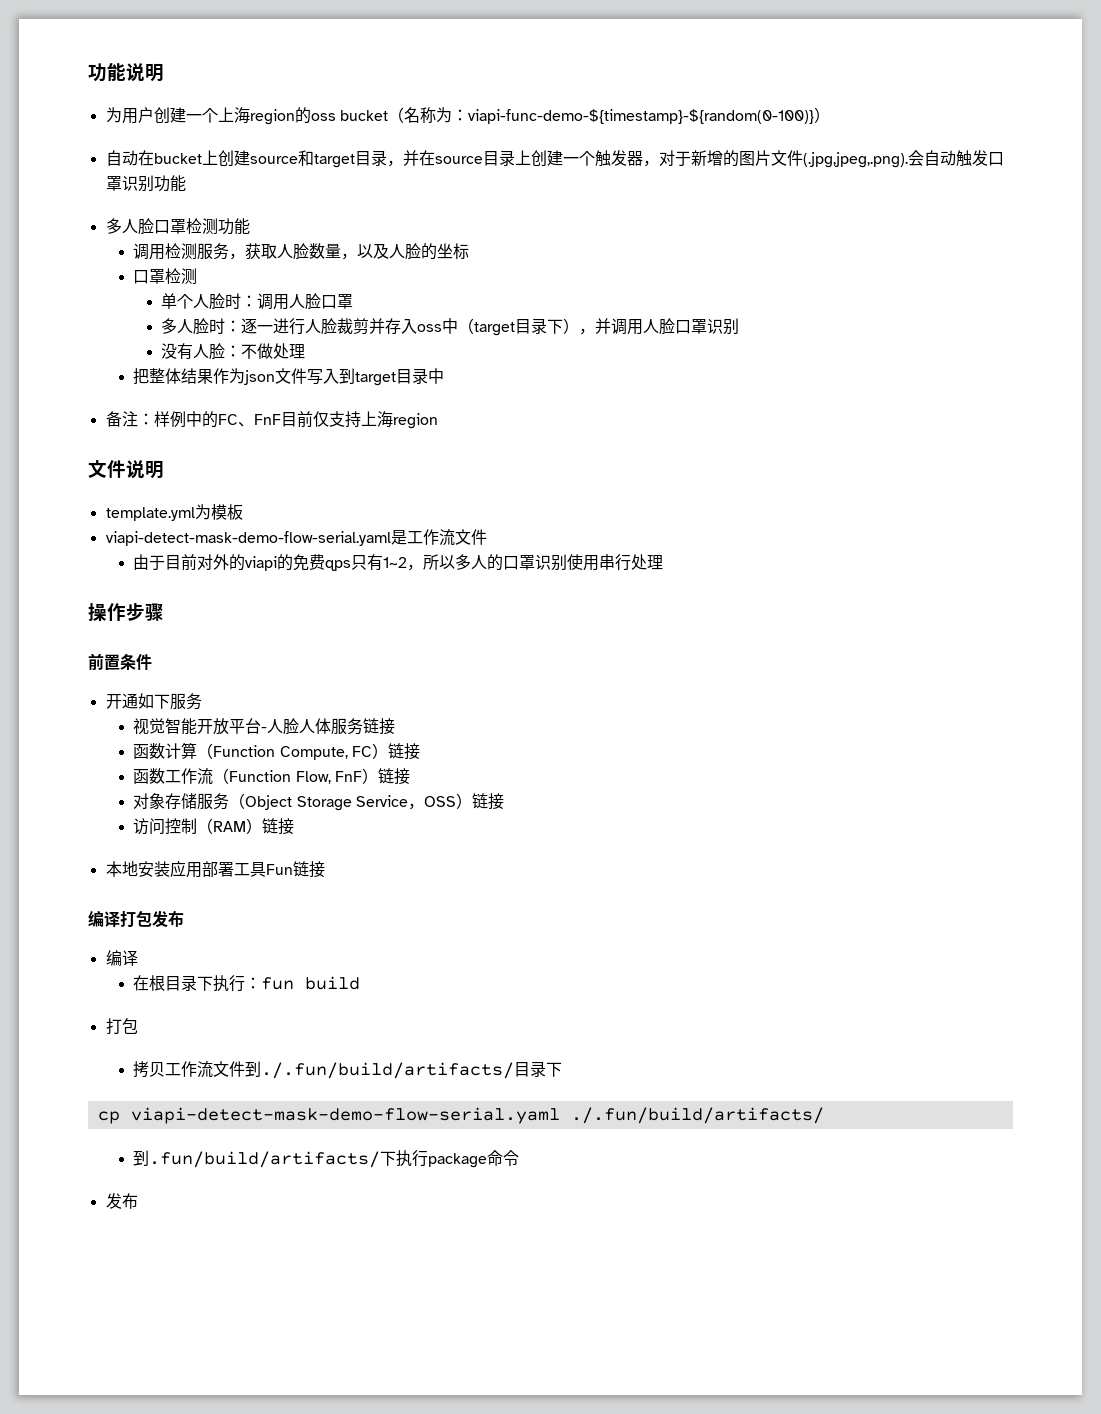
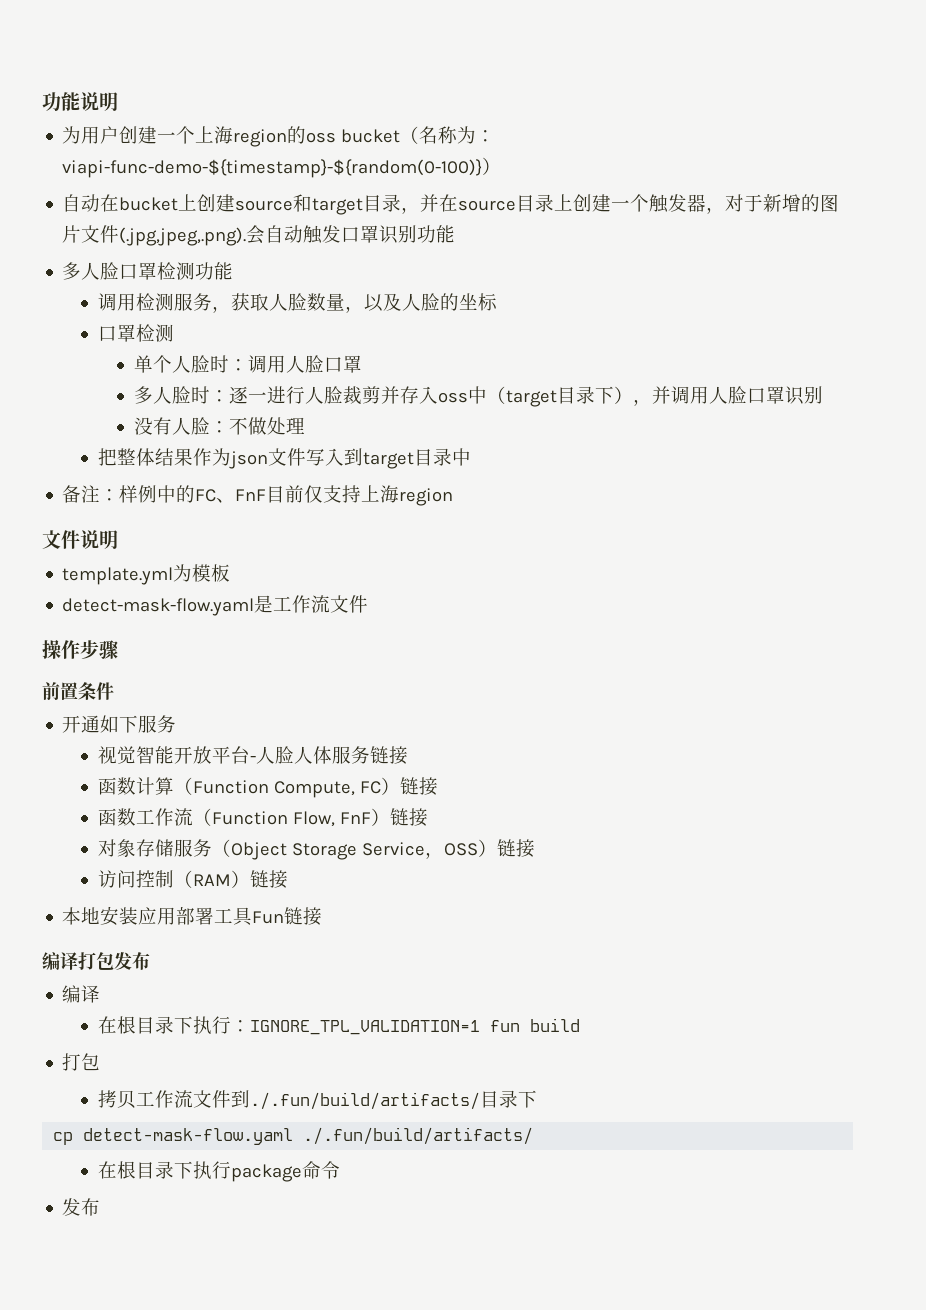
- viapi-detect-mask-demo-flow-serial.yaml是工作流文件
+ detect-mask-flow.yaml是工作流文件
- 由于目前对外的viapi的免费qps只有1~2，所以多人的口罩识别使用串行处理
- 在根目录下执行：fun build
+ 在根目录下执行：IGNORE_TPL_VALIDATION=1 fun build
- cp viapi-detect-mask-demo-flow-serial.yaml ./.fun/build/artifacts/
+ cp detect-mask-flow.yaml ./.fun/build/artifacts/
- 到.fun/build/artifacts/下执行package命令
+ 在根目录下执行package命令

